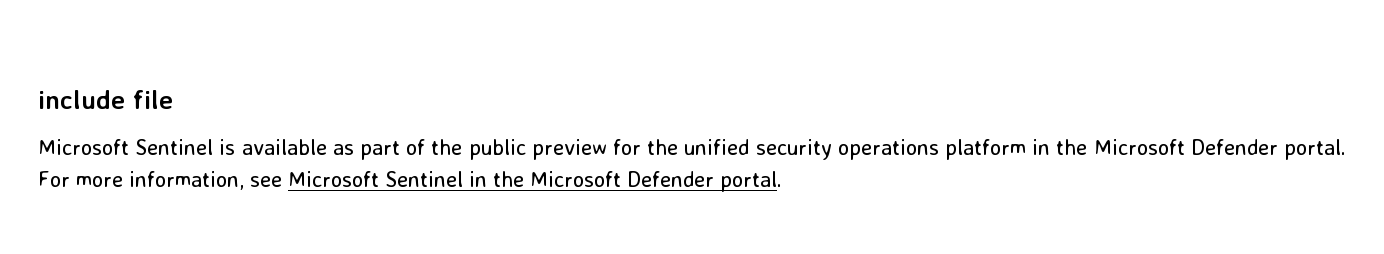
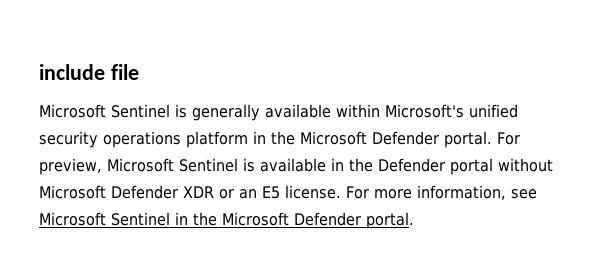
- Microsoft Sentinel is available as part of the public preview for the unified security operations platform in the Microsoft Defender portal.
+ Microsoft Sentinel is generally available within Microsoft's unified security operations platform in the Microsoft Defender portal.
- For more information, see Microsoft Sentinel in the Microsoft Defender portal.
+ For preview, Microsoft Sentinel is available in the Defender portal without Microsoft Defender XDR or an E5 license. For more information, see Microsoft Sentinel in the Microsoft Defender portal.

